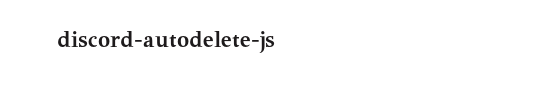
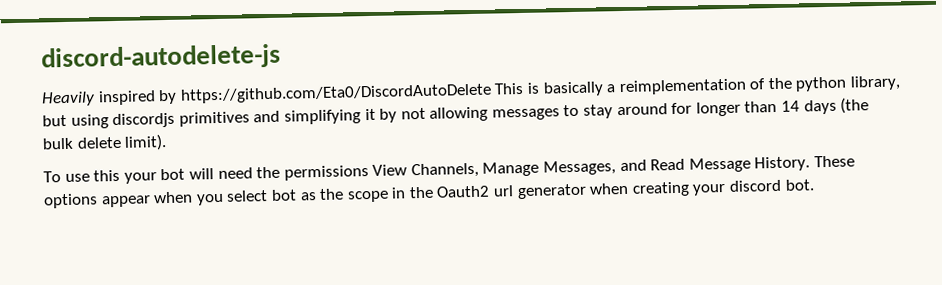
+ Heavily inspired by https://github.com/Eta0/DiscordAutoDelete This is basically a reimplementation of the python library, but using discordjs primitives and simplifying it by not allowing messages to stay around for longer than 14 days (the bulk delete limit).
+ To use this your bot will need the permissions View Channels, Manage Messages, and Read Message History. These options appear when you select bot as the scope in the Oauth2 url generator when creating your discord bot.

